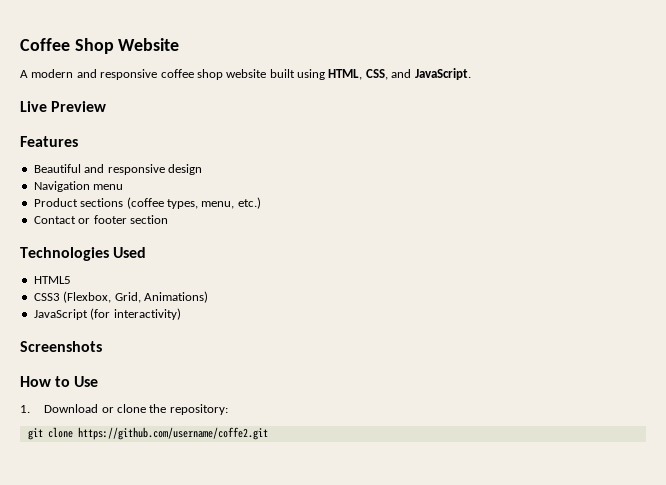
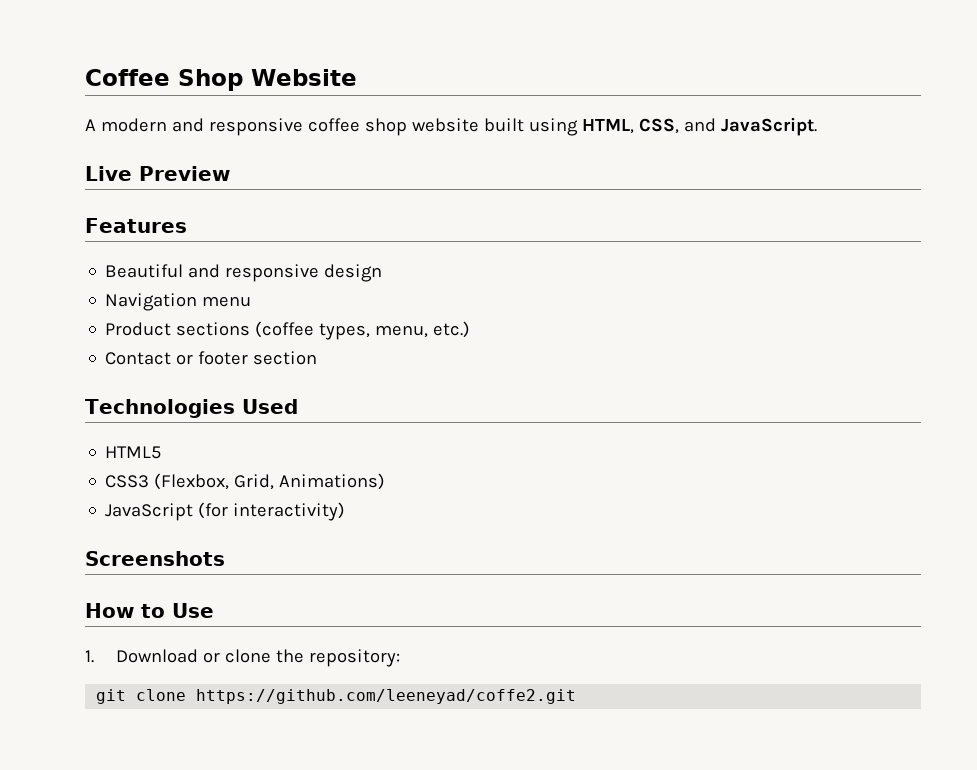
- git clone https://github.com/username/coffe2.git
+ git clone https://github.com/leeneyad/coffe2.git

